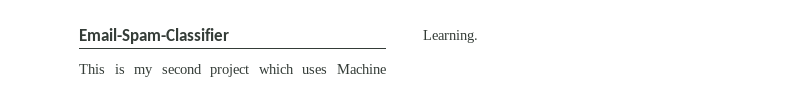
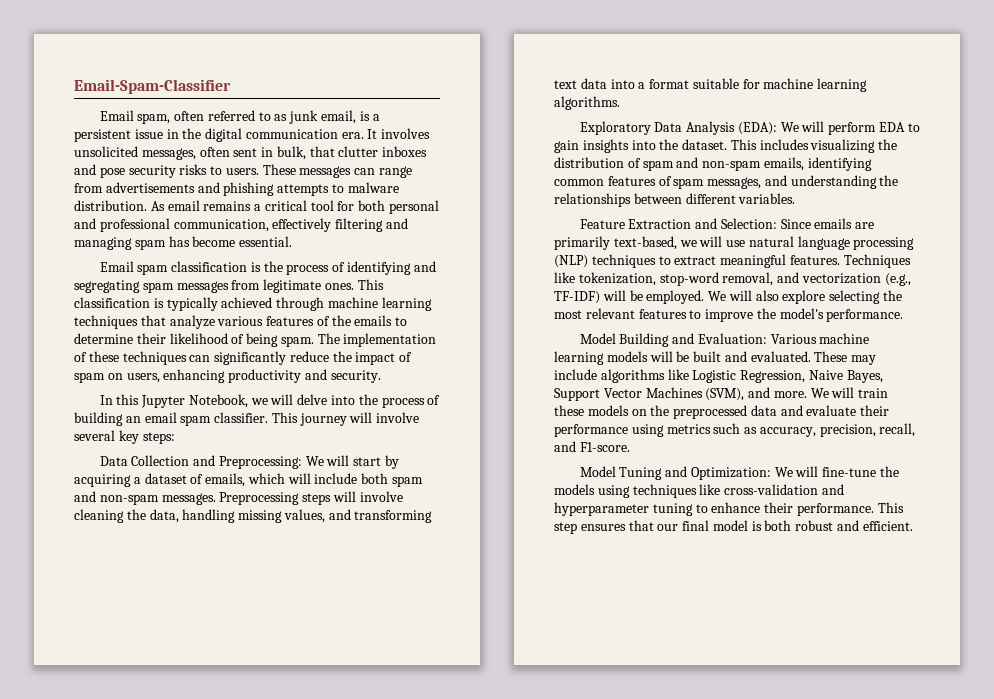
- This is my second project which uses Machine Learning.
+ Email spam, often referred to as junk email, is a persistent issue in the digital communication era. It involves unsolicited messages, often sent in bulk, that clutter inboxes and pose security risks to users. These messages can range from advertisements and phishing attempts to malware distribution. As email remains a critical tool for both personal and professional communication, effectively filtering and managing spam has become essential.
+ Email spam classification is the process of identifying and segregating spam messages from legitimate ones. This classification is typically achieved through machine learning techniques that analyze various features of the emails to determine their likelihood of being spam. The implementation of these techniques can significantly reduce the impact of spam on users, enhancing productivity and security.
+ In this Jupyter Notebook, we will delve into the process of building an email spam classifier. This journey will involve several key steps:
+ Data Collection and Preprocessing: We will start by acquiring a dataset of emails, which will include both spam and non-spam messages. Preprocessing steps will involve cleaning the data, handling missing values, and transforming text data into a format suitable for machine learning algorithms.
+ Exploratory Data Analysis (EDA): We will perform EDA to gain insights into the dataset. This includes visualizing the distribution of spam and non-spam emails, identifying common features of spam messages, and understanding the relationships between different variables.
+ Feature Extraction and Selection: Since emails are primarily text-based, we will use natural language processing (NLP) techniques to extract meaningful features. Techniques like tokenization, stop-word removal, and vectorization (e.g., TF-IDF) will be employed. We will also explore selecting the most relevant features to improve the model's performance.
+ Model Building and Evaluation: Various machine learning models will be built and evaluated. These may include algorithms like Logistic Regression, Naive Bayes, Support Vector Machines (SVM), and more. We will train these models on the preprocessed data and evaluate their performance using metrics such as accuracy, precision, recall, and F1-score.
+ Model Tuning and Optimization: We will fine-tune the models using techniques like cross-validation and hyperparameter tuning to enhance their performance. This step ensures that our final model is both robust and efficient.

